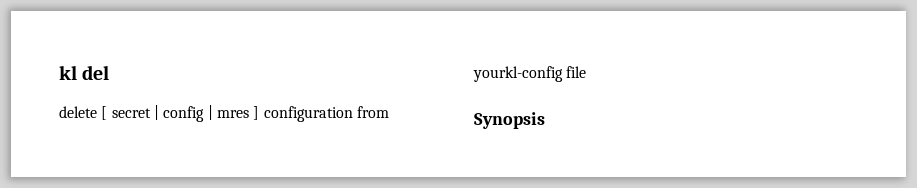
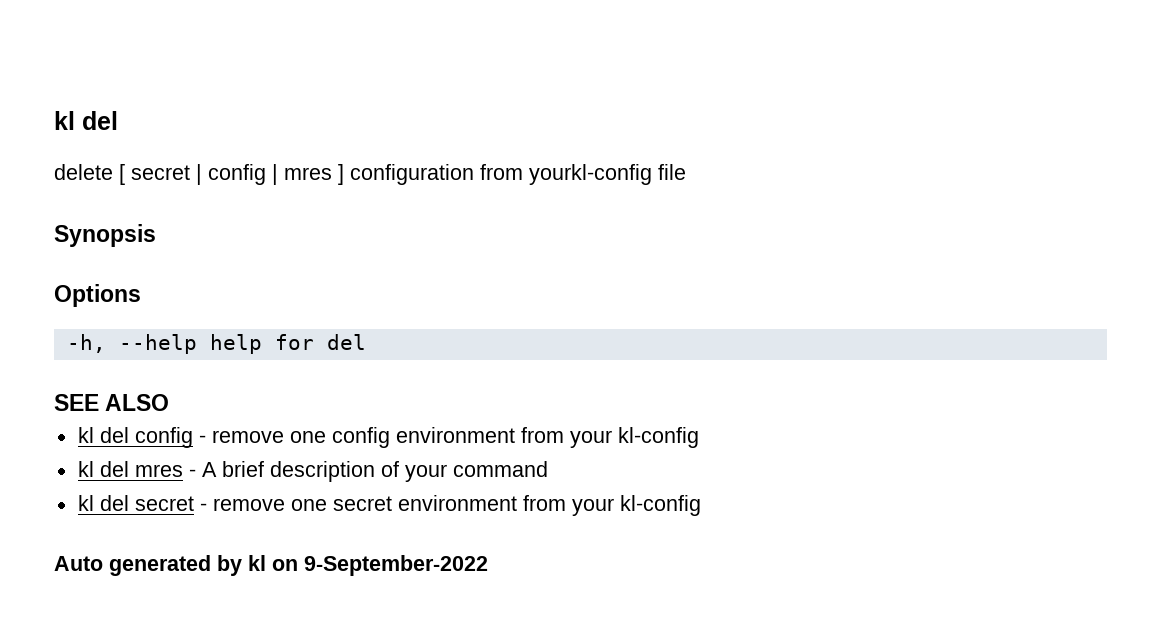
+ Options
+ -h, --help help for del
+ SEE ALSO
+ kl del config - remove one config environment from your kl-config
+ kl del mres - A brief description of your command
+ kl del secret - remove one secret environment from your kl-config
+ Auto generated by kl on 9-September-2022

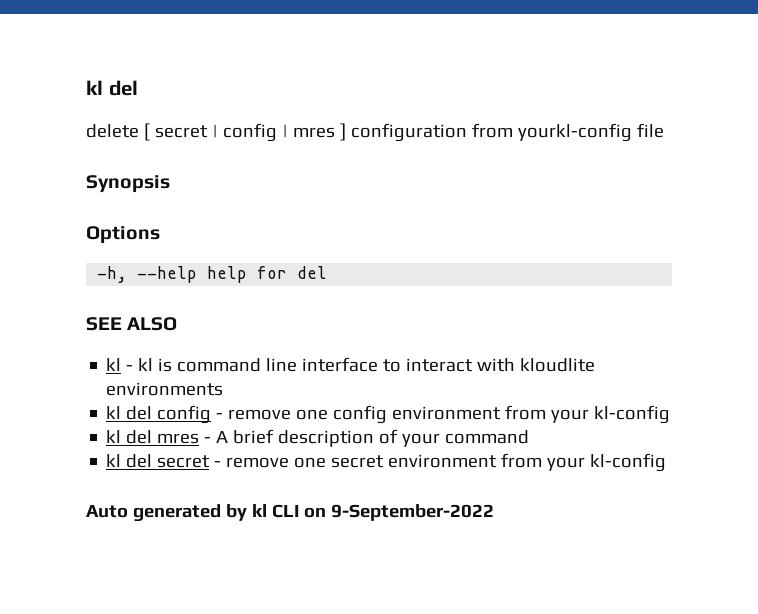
+ kl - kl is command line interface to interact with kloudlite environments
- Auto generated by kl on 9-September-2022
+ Auto generated by kl CLI on 9-September-2022

